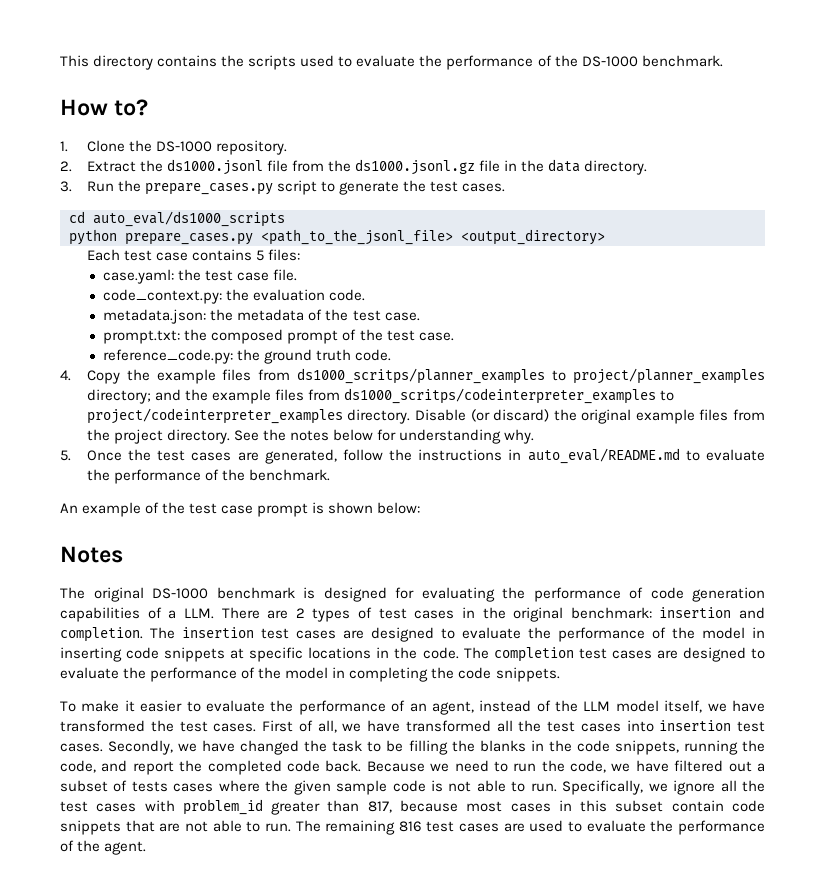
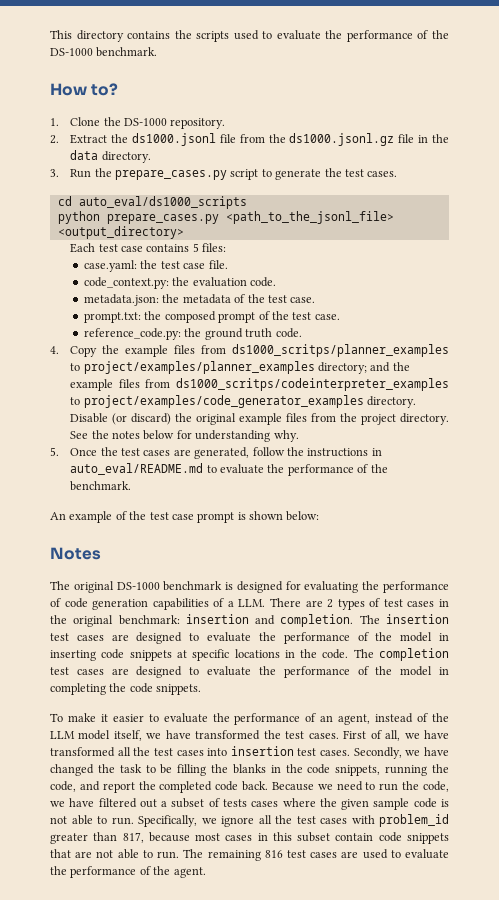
- 4. Copy the example files from ds1000_scritps/planner_examples to project/planner_examples directory; and the example files from ds1000_scritps/codeinterpreter_examples to project/codeinterpreter_examples directory.
+ 4. Copy the example files from ds1000_scritps/planner_examples to project/examples/planner_examples directory; and the example files from ds1000_scritps/codeinterpreter_examples to project/examples/code_generator_examples directory.

